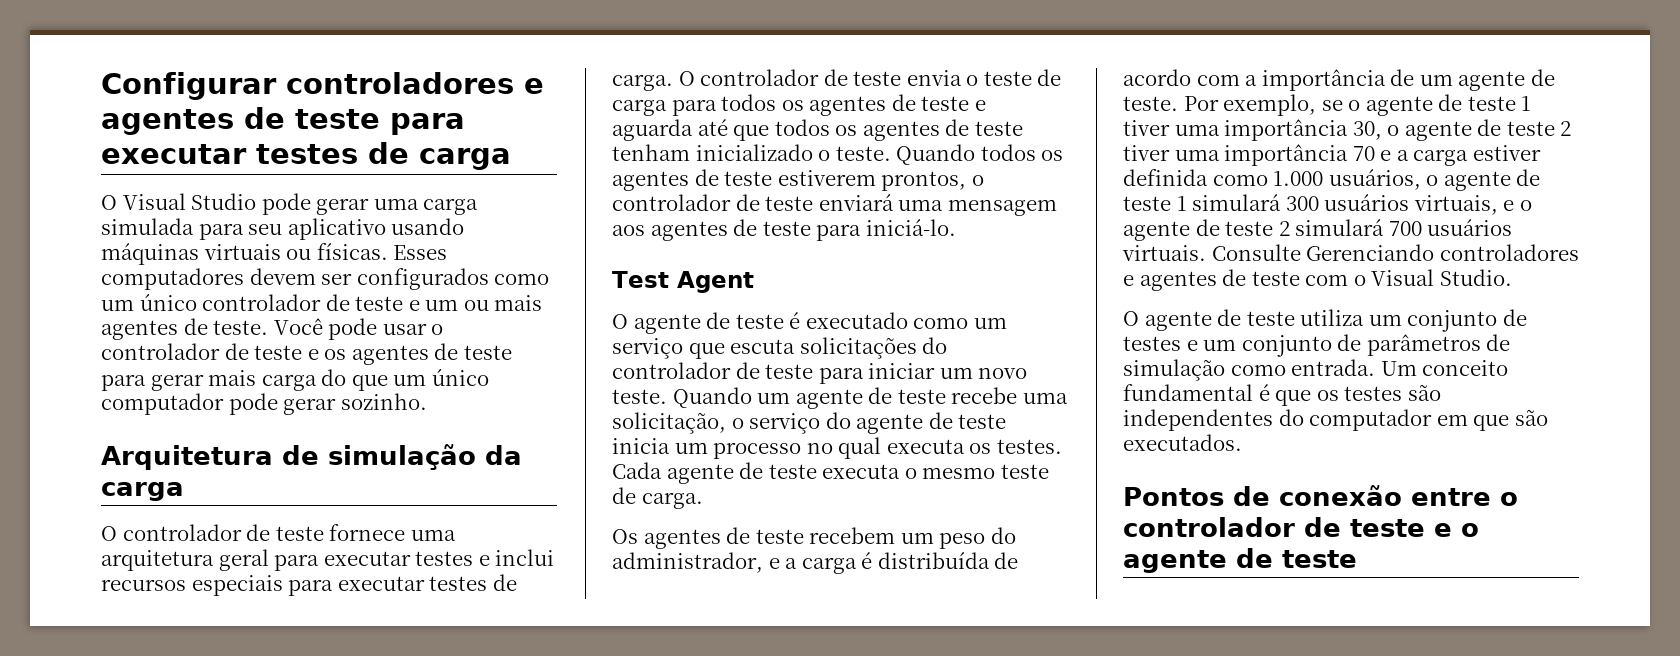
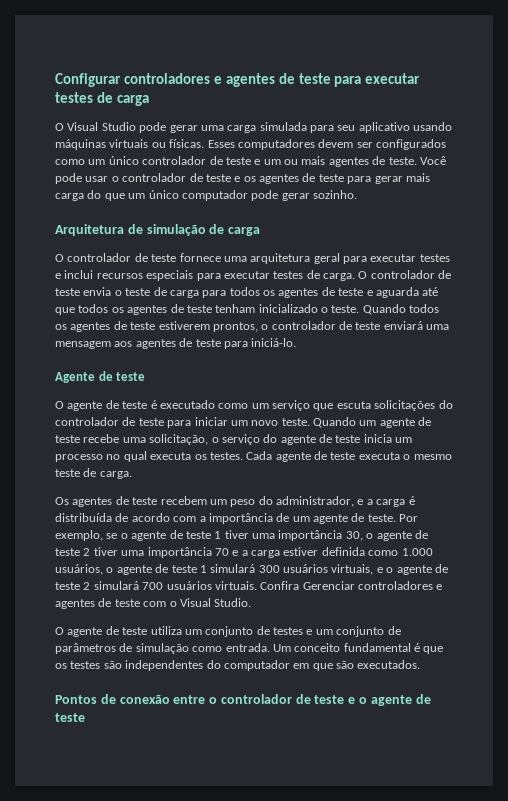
- Arquitetura de simulação da carga
+ Arquitetura de simulação de carga
- Test Agent
+ Agente de teste
- Consulte Gerenciando controladores e agentes de teste com o Visual Studio.
+ Confira Gerenciar controladores e agentes de teste com o Visual Studio.

